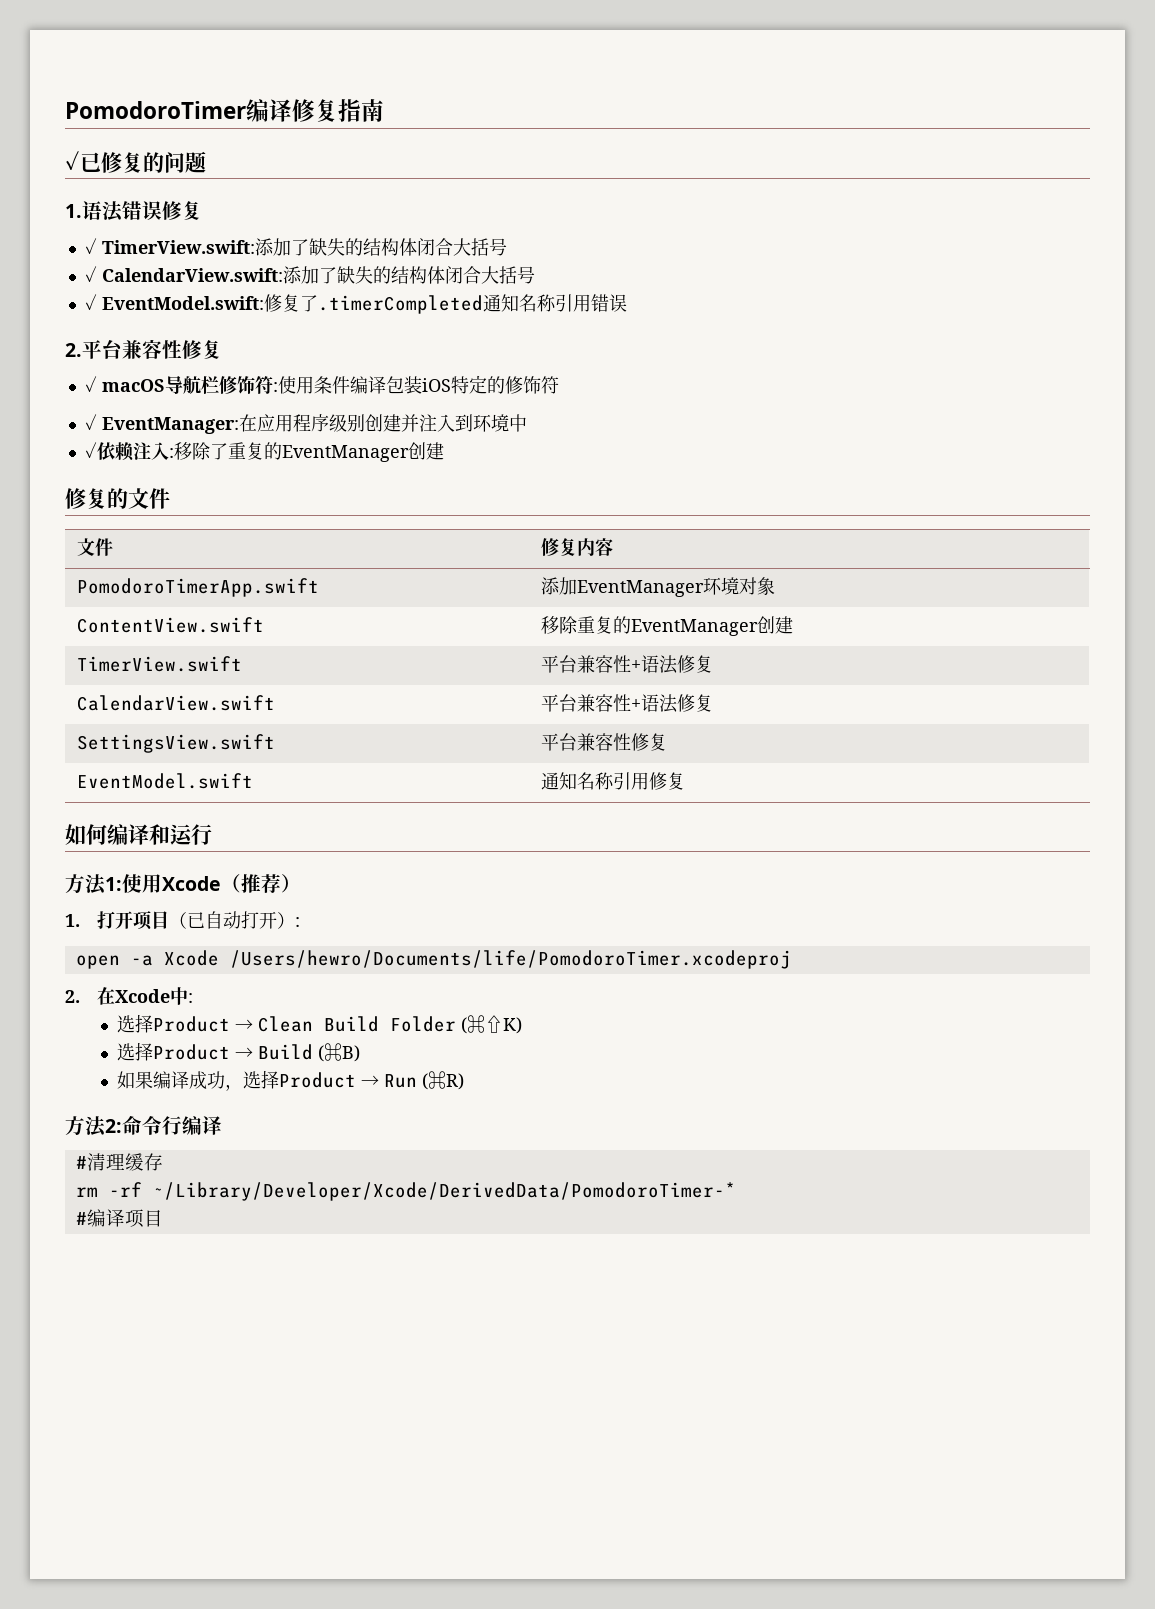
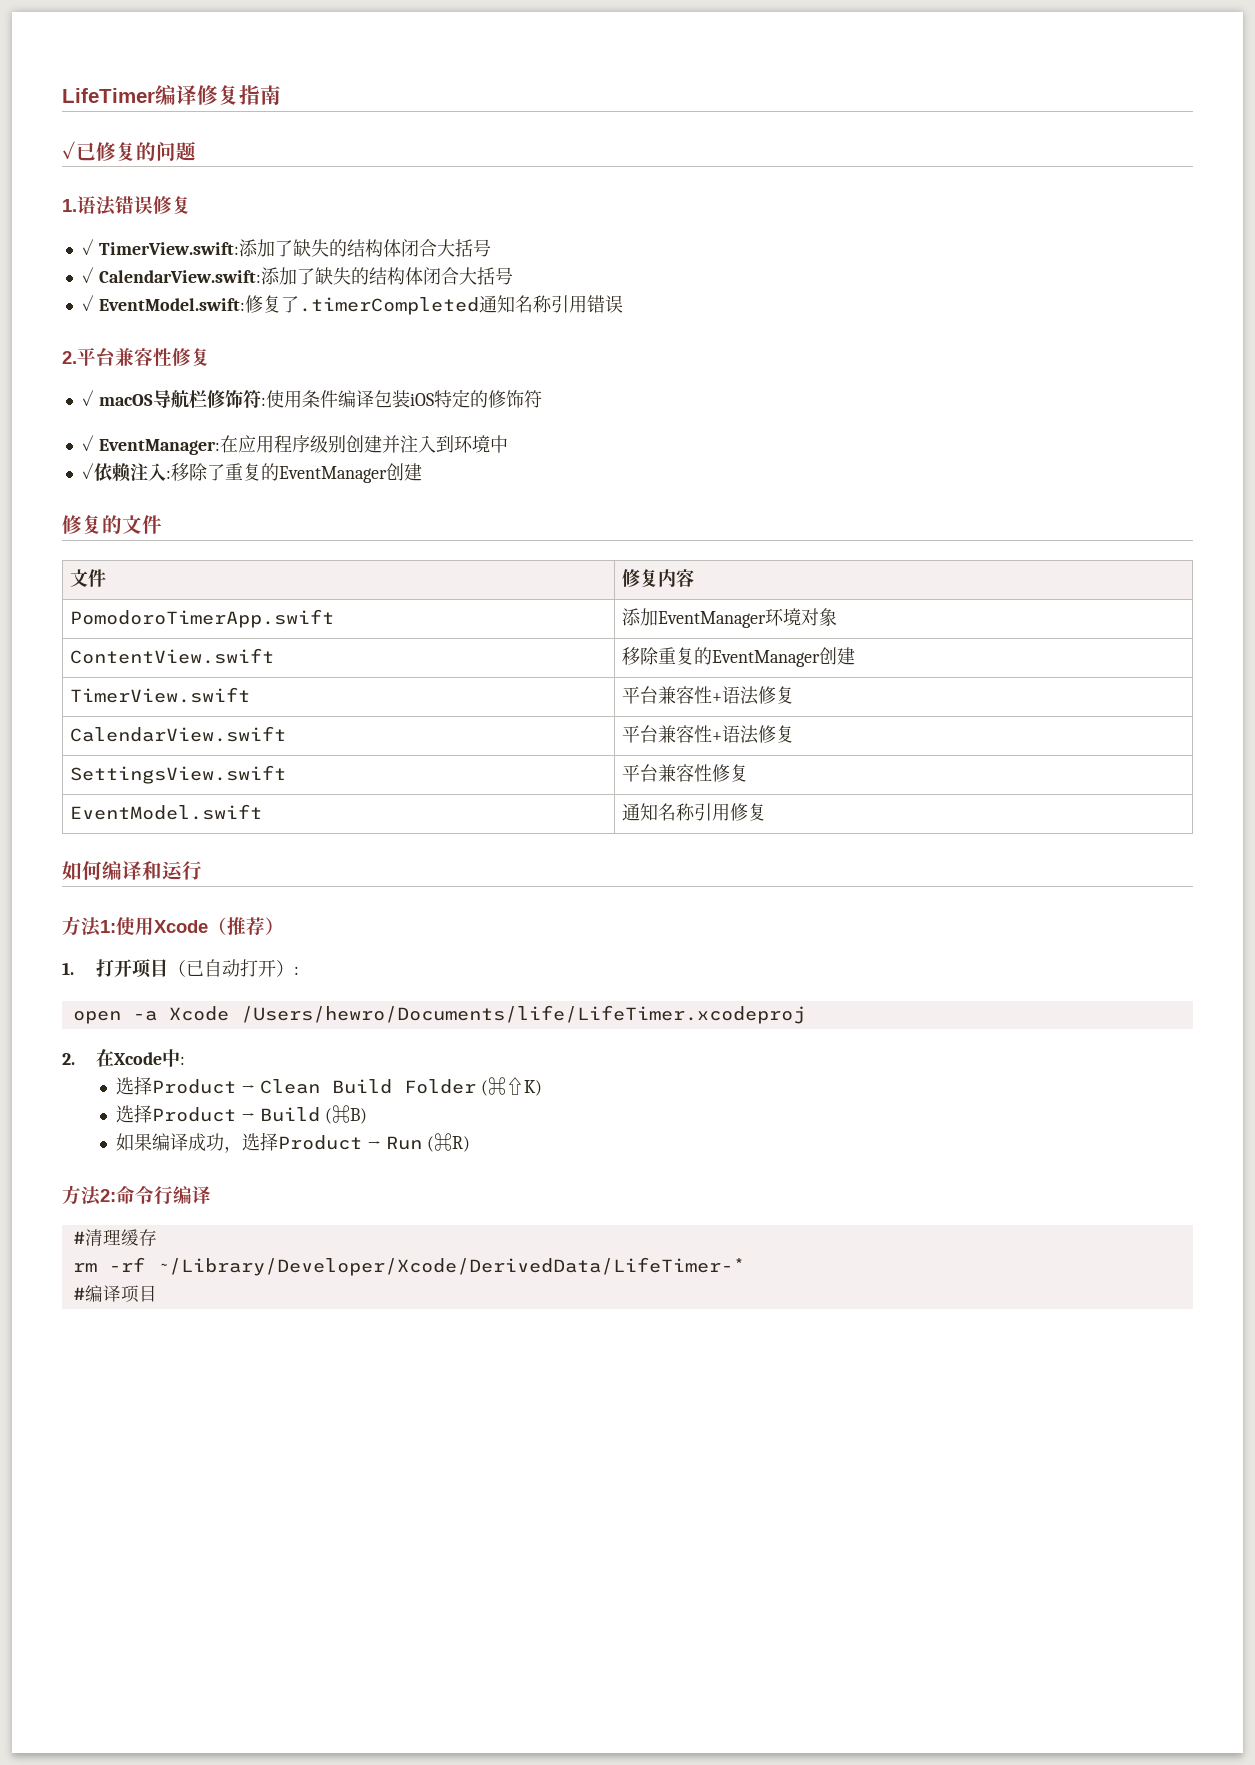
- PomodoroTimer编译修复指南
+ LifeTimer编译修复指南
- open -a Xcode /Users/hewro/Documents/life/PomodoroTimer.xcodeproj
+ open -a Xcode /Users/hewro/Documents/life/LifeTimer.xcodeproj
- rm -rf ~/Library/Developer/Xcode/DerivedData/PomodoroTimer-*
+ rm -rf ~/Library/Developer/Xcode/DerivedData/LifeTimer-*

